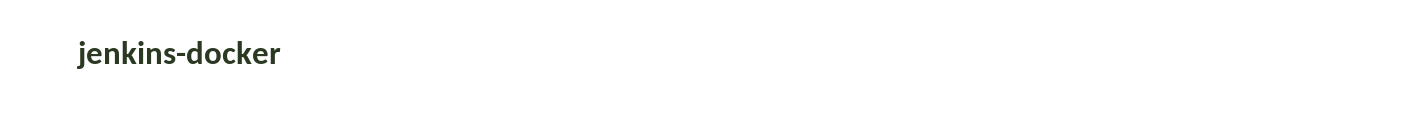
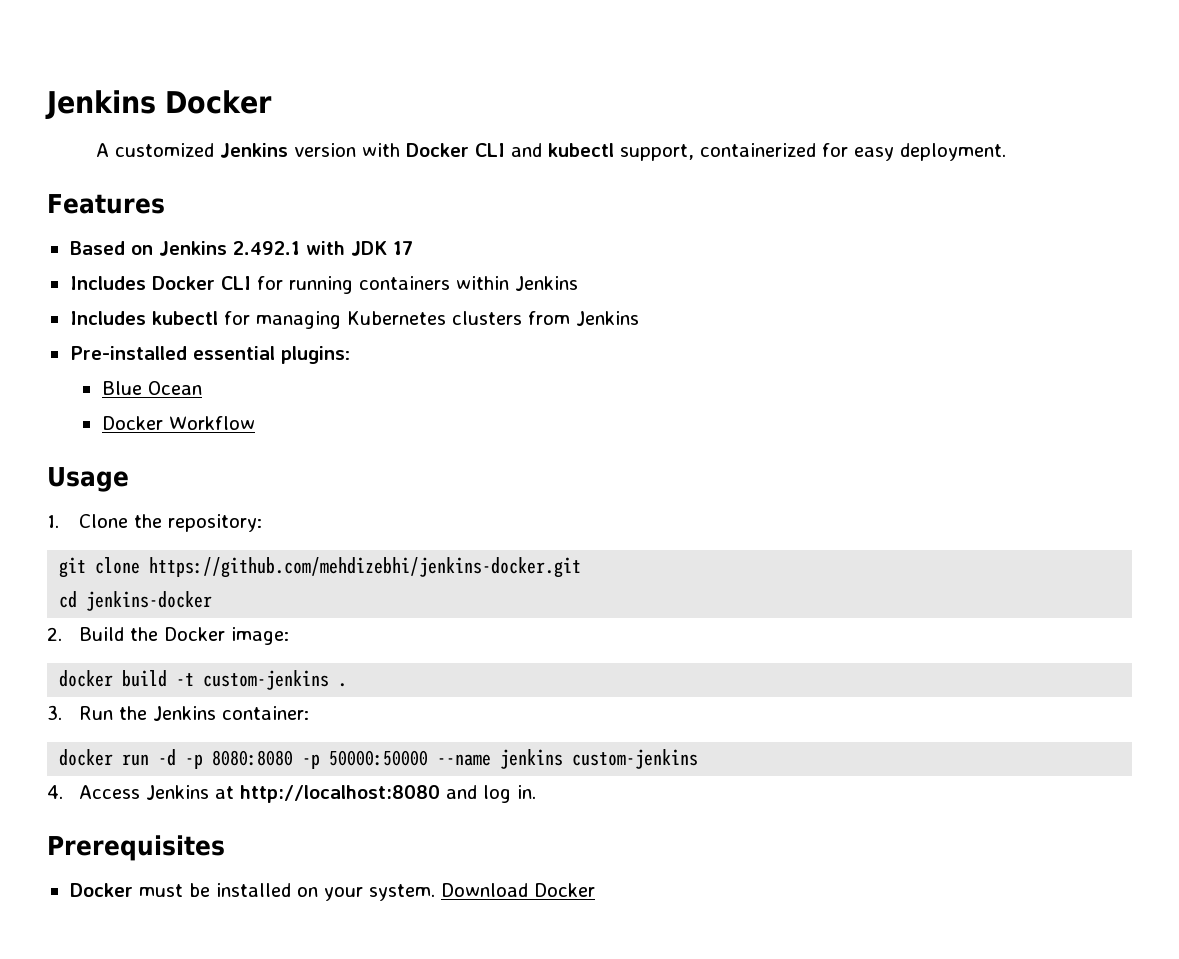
- jenkins-docker
+ Jenkins Docker
+ A customized Jenkins version with Docker CLI and kubectl support, containerized for easy deployment.
+ Features
+ Based on Jenkins 2.492.1 with JDK 17
+ Includes Docker CLI for running containers within Jenkins
+ Includes kubectl for managing Kubernetes clusters from Jenkins
+ Pre-installed essential plugins:
+ Blue Ocean
+ Docker Workflow
+ Usage
+ 1. Clone the repository:
+ git clone https://github.com/mehdizebhi/jenkins-docker.git
+ cd jenkins-docker
+ 2. Build the Docker image:
+ docker build -t custom-jenkins .
+ 3. Run the Jenkins container:
+ docker run -d -p 8080:8080 -p 50000:50000 --name jenkins custom-jenkins
+ 4. Access Jenkins at http://localhost:8080 and log in.
+ Prerequisites
+ Docker must be installed on your system. Download Docker

